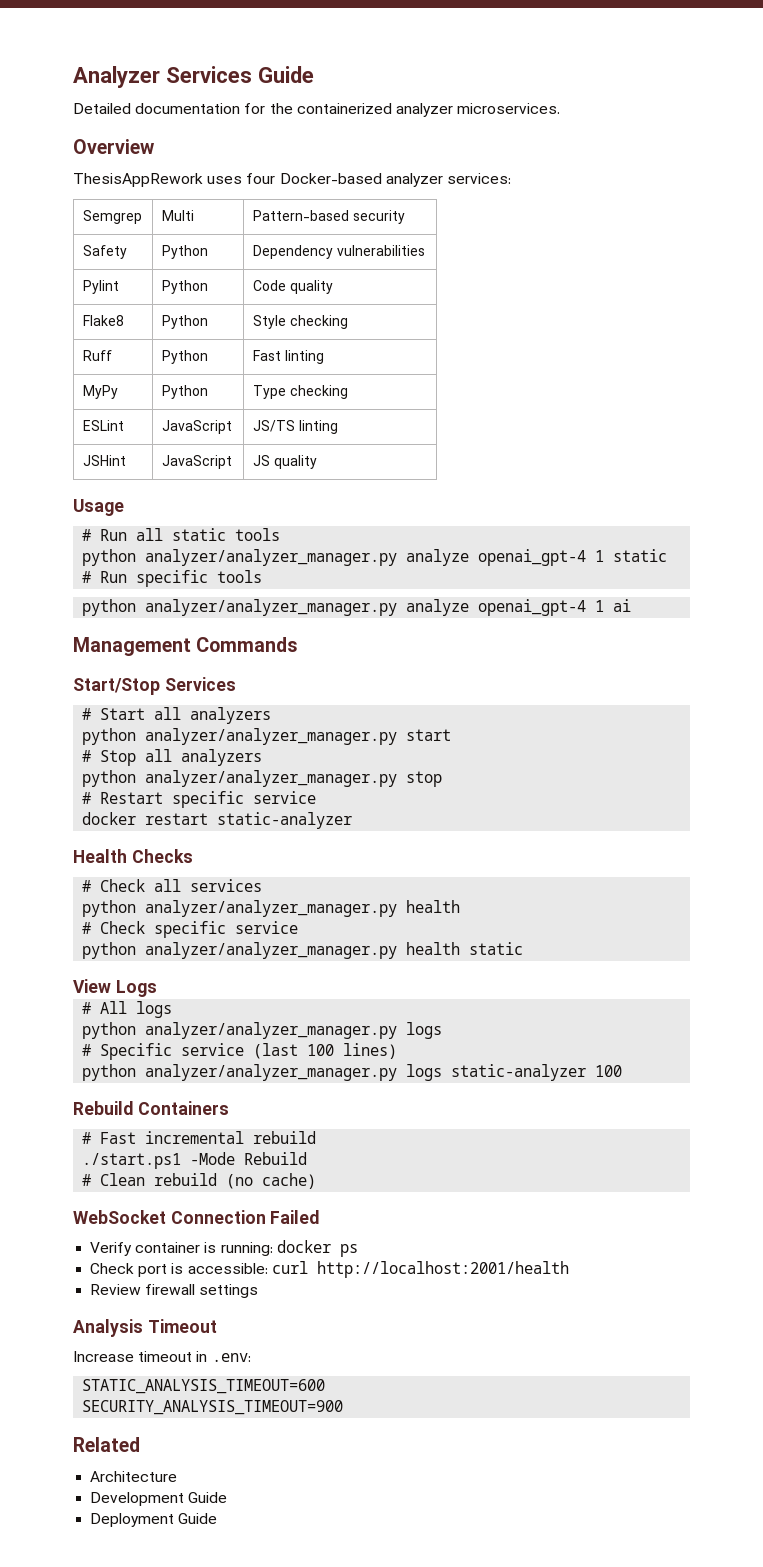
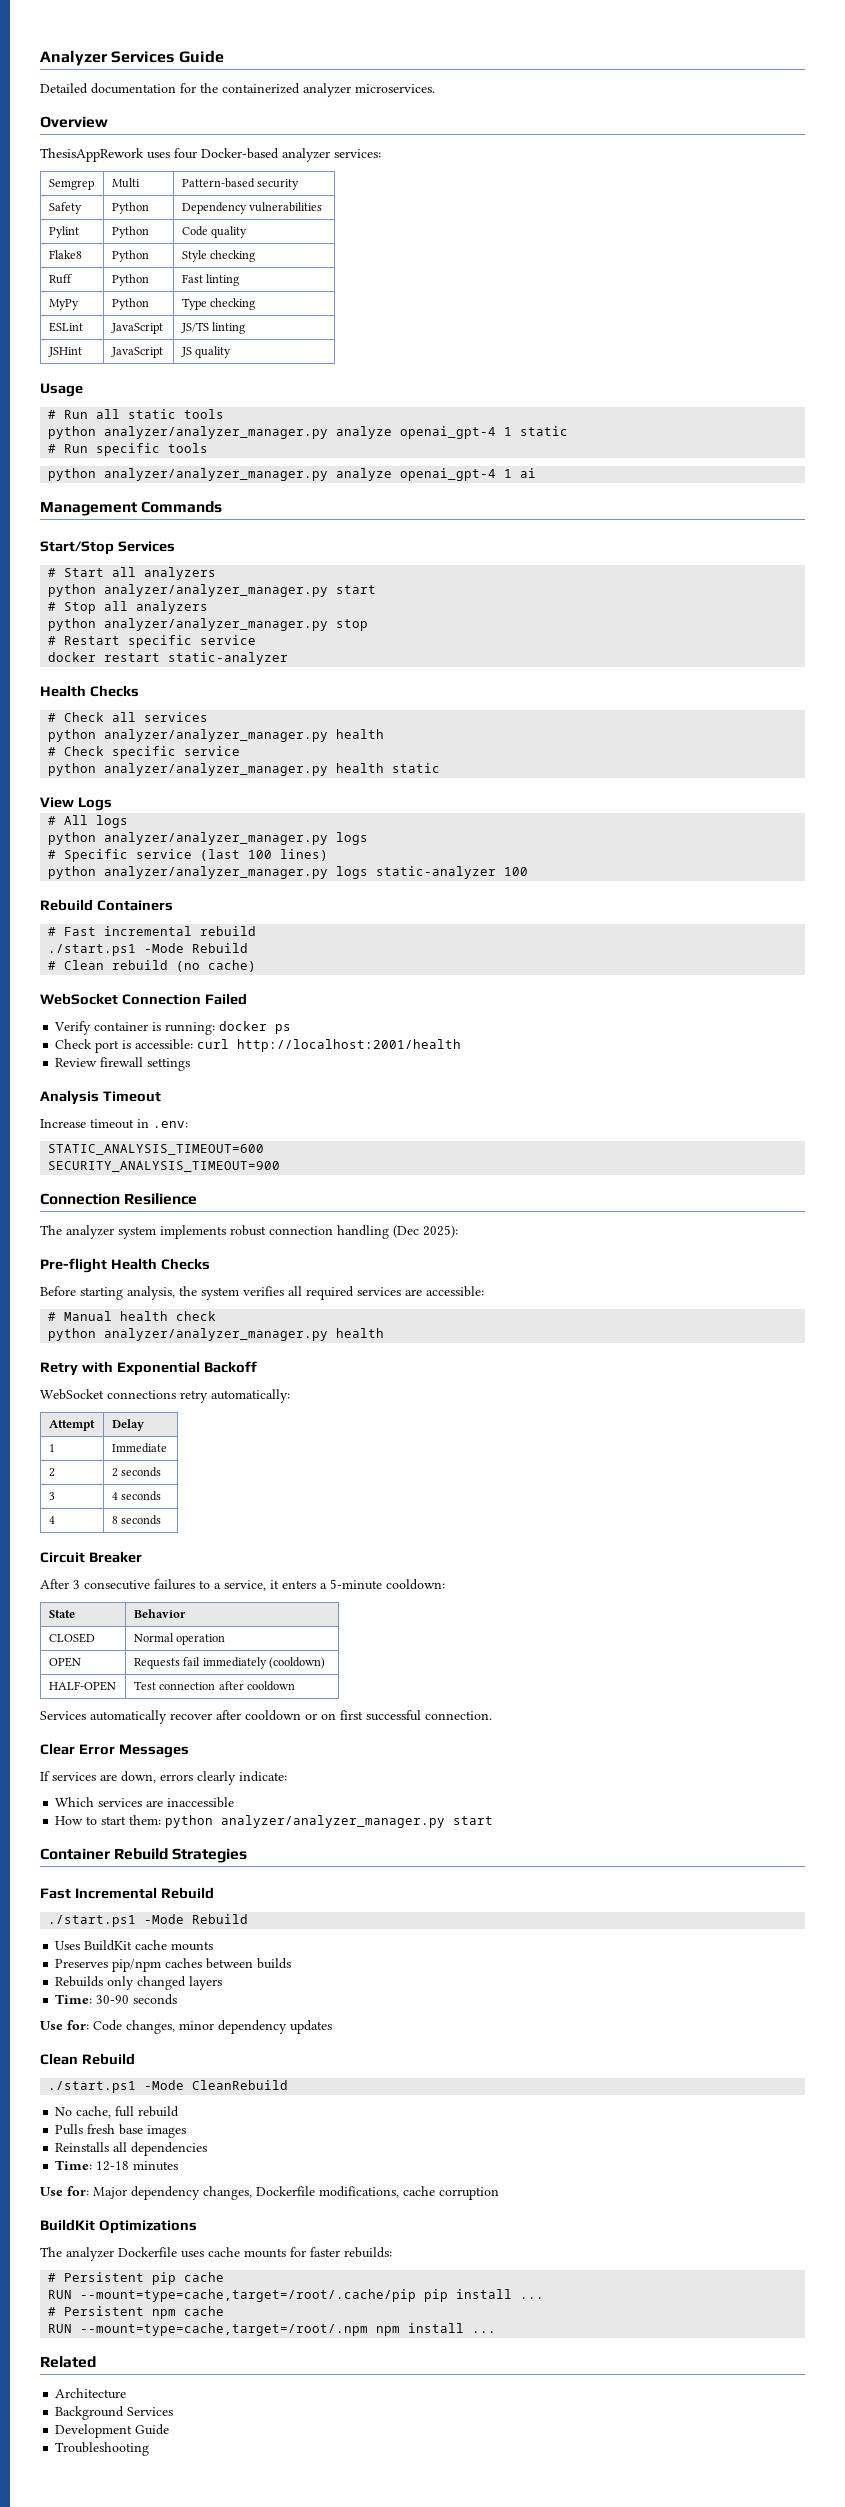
+ Connection Resilience
+ The analyzer system implements robust connection handling (Dec 2025):
+ Pre-flight Health Checks
+ Before starting analysis, the system verifies all required services are accessible:
+ # Manual health check
+ python analyzer/analyzer_manager.py health
+ Retry with Exponential Backoff
+ WebSocket connections retry automatically:
+ Attempt | Delay
+ 1 | Immediate
+ 2 | 2 seconds
+ 3 | 4 seconds
+ 4 | 8 seconds
+ Circuit Breaker
+ After 3 consecutive failures to a service, it enters a 5-minute cooldown:
+ State | Behavior
+ CLOSED | Normal operation
+ OPEN | Requests fail immediately (cooldown)
+ HALF-OPEN | Test connection after cooldown
+ Services automatically recover after cooldown or on first successful connection.
+ Clear Error Messages
+ If services are down, errors clearly indicate:
+ Which services are inaccessible
+ How to start them: python analyzer/analyzer_manager.py start
+ Container Rebuild Strategies
+ Fast Incremental Rebuild
+ ./start.ps1 -Mode Rebuild
+ Uses BuildKit cache mounts
+ Preserves pip/npm caches between builds
+ Rebuilds only changed layers
+ Time: 30-90 seconds
+ Use for: Code changes, minor dependency updates
+ Clean Rebuild
+ ./start.ps1 -Mode CleanRebuild
+ No cache, full rebuild
+ Pulls fresh base images
+ Reinstalls all dependencies
+ Time: 12-18 minutes
+ Use for: Major dependency changes, Dockerfile modifications, cache corruption
+ BuildKit Optimizations
+ The analyzer Dockerfile uses cache mounts for faster rebuilds:
+ # Persistent pip cache
+ RUN --mount=type=cache,target=/root/.cache/pip pip install ...
+ # Persistent npm cache
+ RUN --mount=type=cache,target=/root/.npm npm install ...
+ Background Services
- Deployment Guide
+ Troubleshooting

